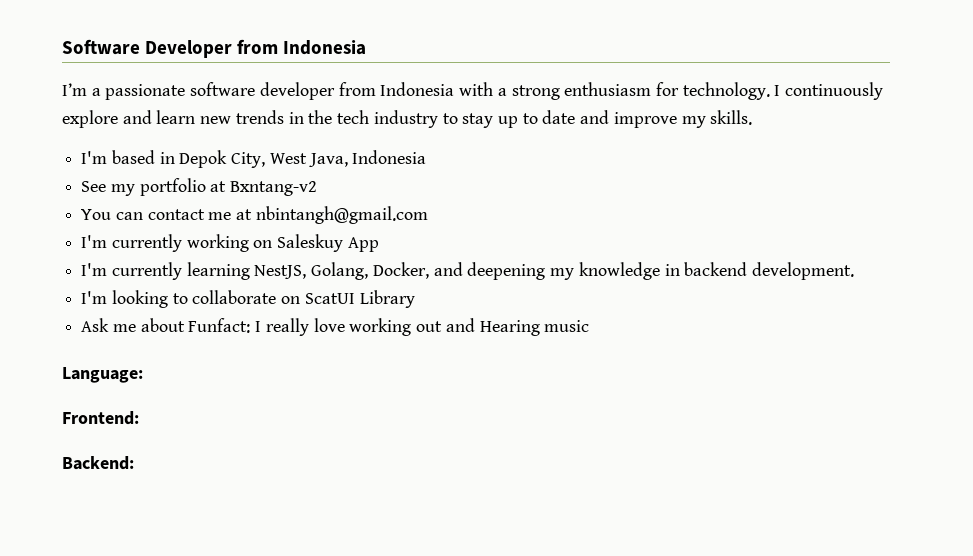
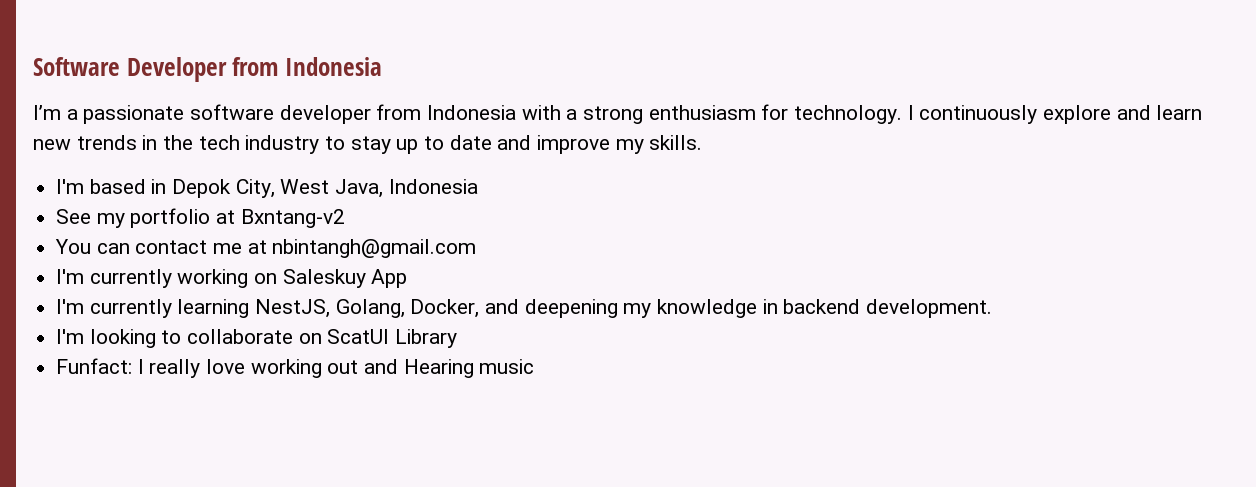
- Ask me about Funfact: I really love working out and Hearing music
+ Funfact: I really love working out and Hearing music
- Language:
- Frontend:
- Backend:

